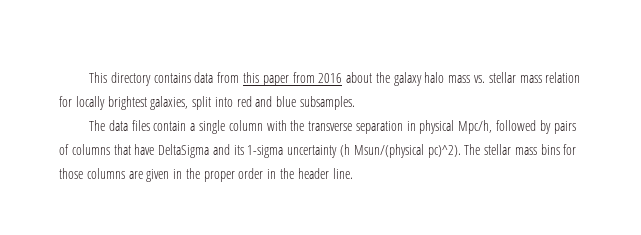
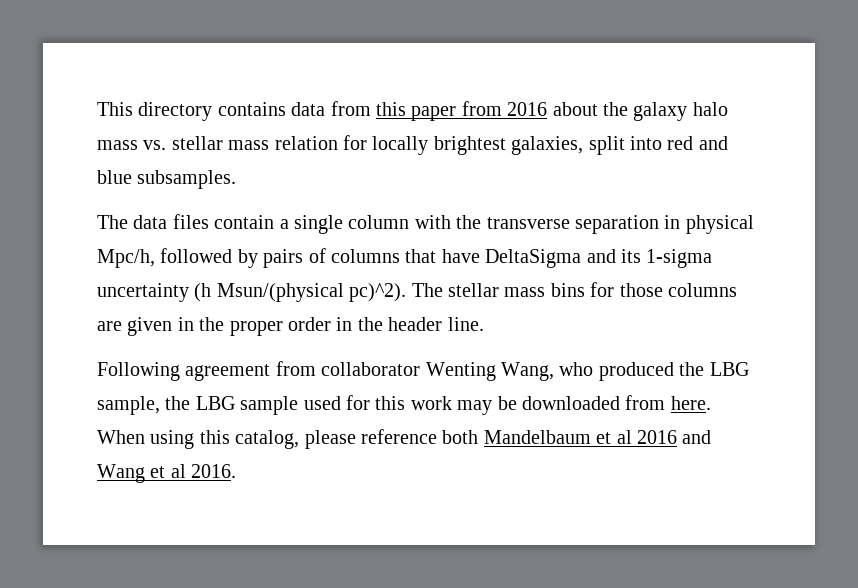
+ Following agreement from collaborator Wenting Wang, who produced the LBG sample, the LBG sample used for this work may be downloaded from here. When using this catalog, please reference both Mandelbaum et al 2016 and Wang et al 2016.

